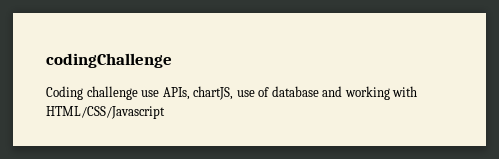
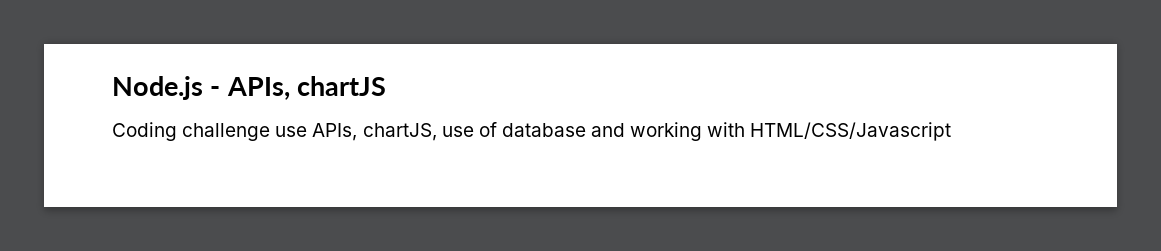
- codingChallenge
+ Node.js - APIs, chartJS

